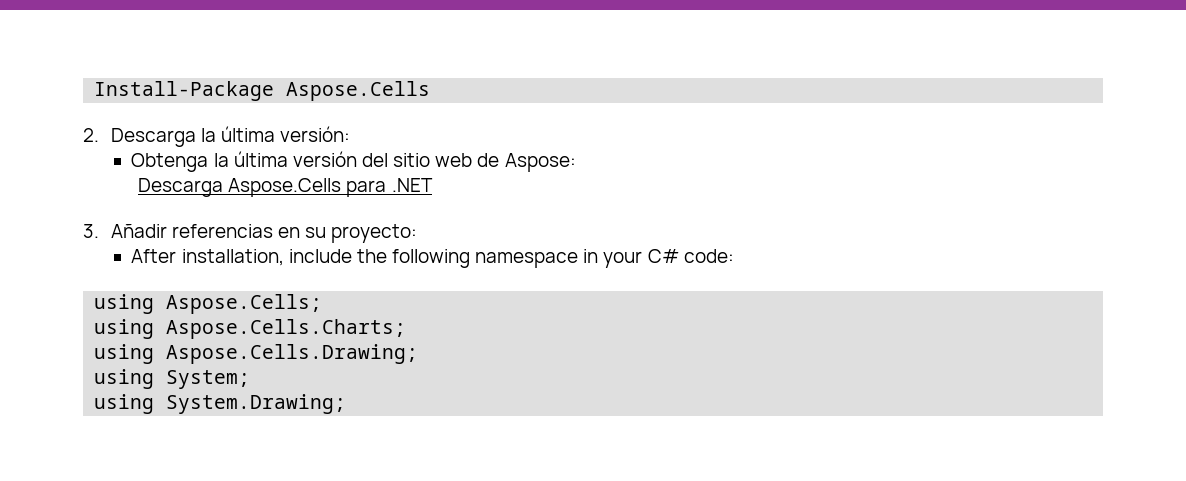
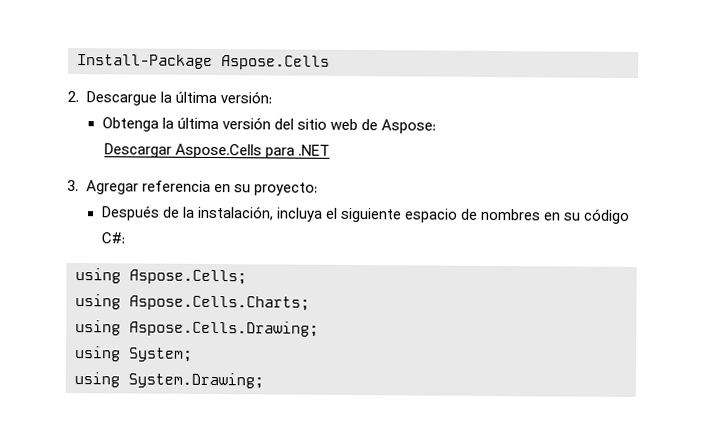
- 2. Descarga la última versión:
+ 2. Descargue la última versión:
- Descarga Aspose.Cells para .NET
+ Descargar Aspose.Cells para .NET
- 3. Añadir referencias en su proyecto:
+ 3. Agregar referencia en su proyecto:
- After installation, include the following namespace in your C# code:
+ Después de la instalación, incluya el siguiente espacio de nombres en su código C#:

